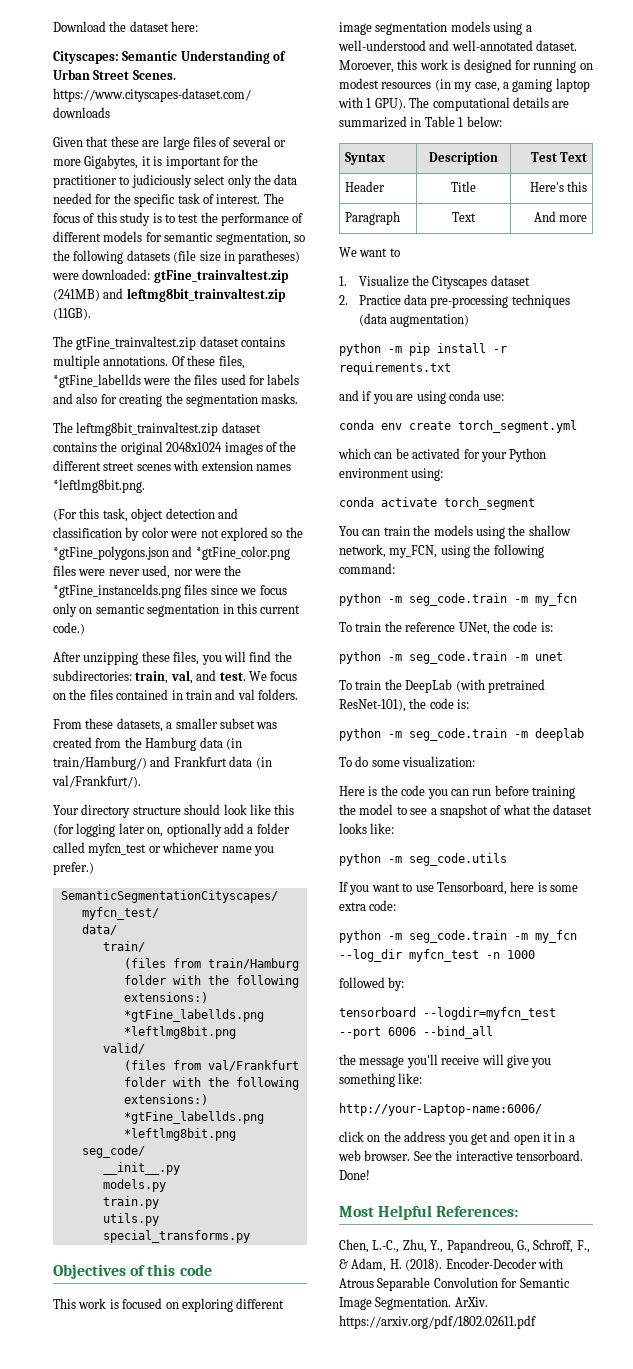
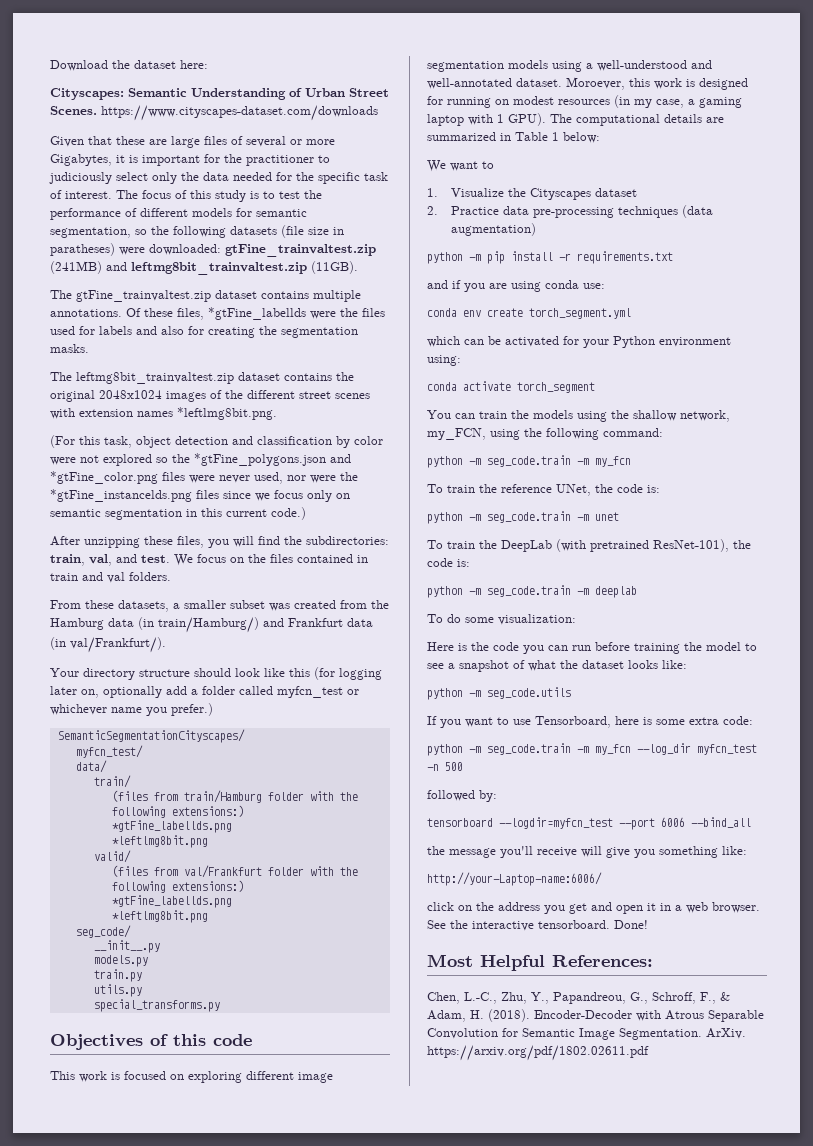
- Syntax | Description | Test Text
- Header | Title | Here's this
- Paragraph | Text | And more
- python -m seg_code.train -m my_fcn --log_dir myfcn_test -n 1000
+ python -m seg_code.train -m my_fcn --log_dir myfcn_test -n 500

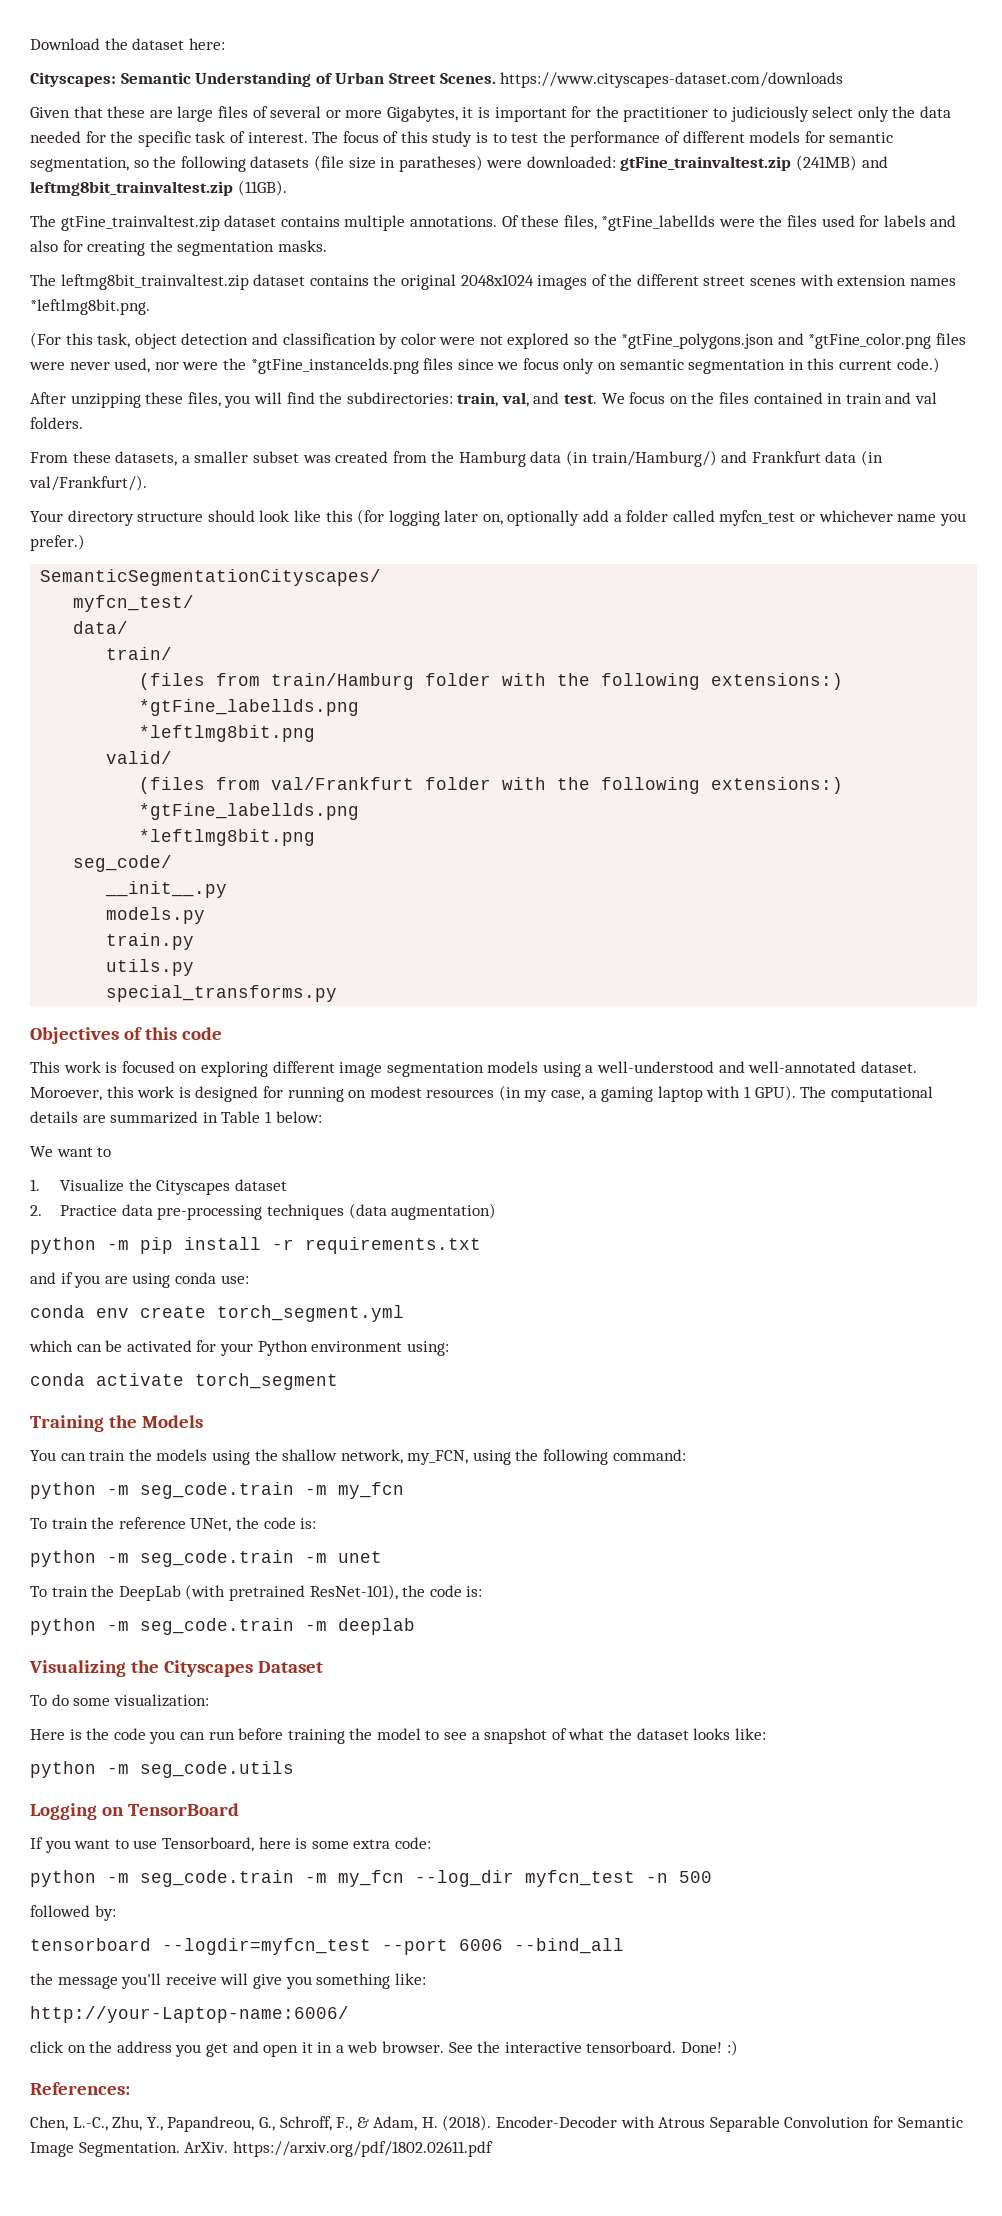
+ Training the Models
+ Visualizing the Cityscapes Dataset
+ Logging on TensorBoard
- Done!
- Most Helpful References:
+ Done! :)
+ References:

